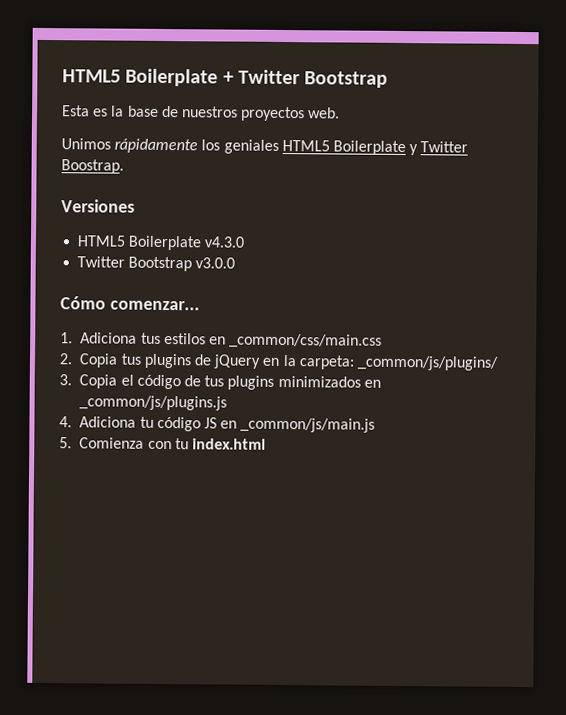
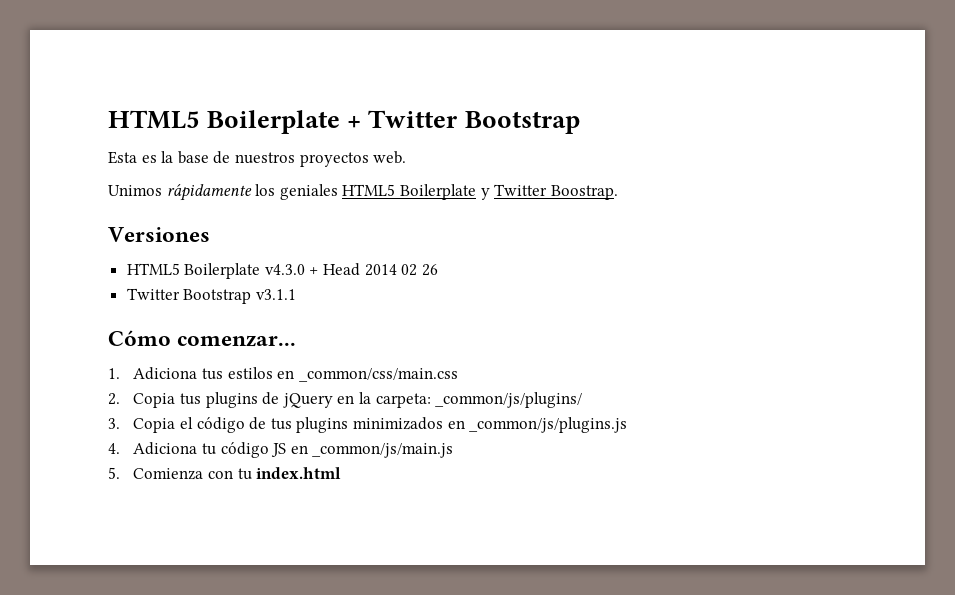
- HTML5 Boilerplate v4.3.0
- Twitter Bootstrap v3.0.0
+ HTML5 Boilerplate v4.3.0 + Head 2014 02 26
+ Twitter Bootstrap v3.1.1

